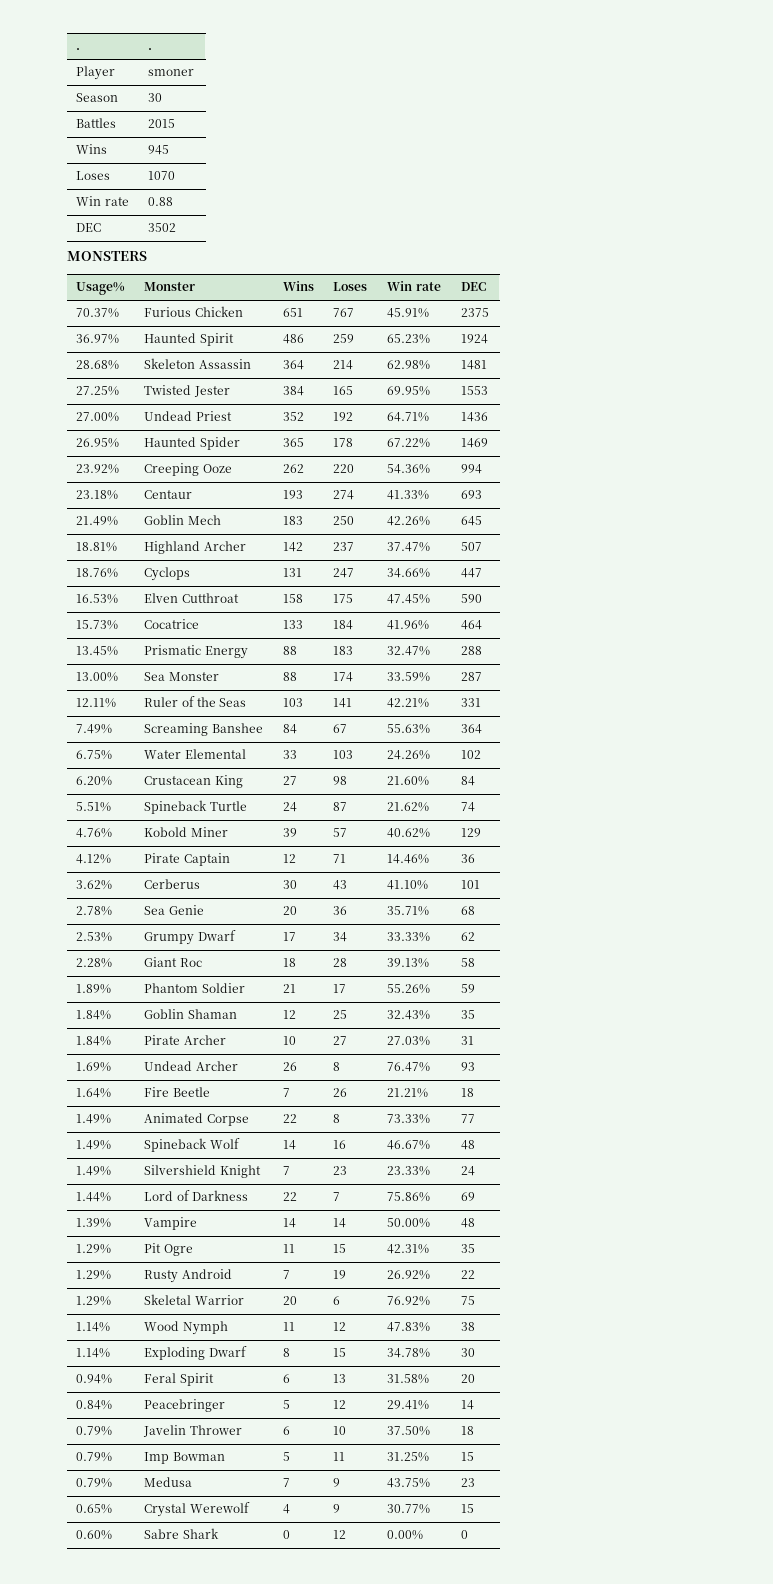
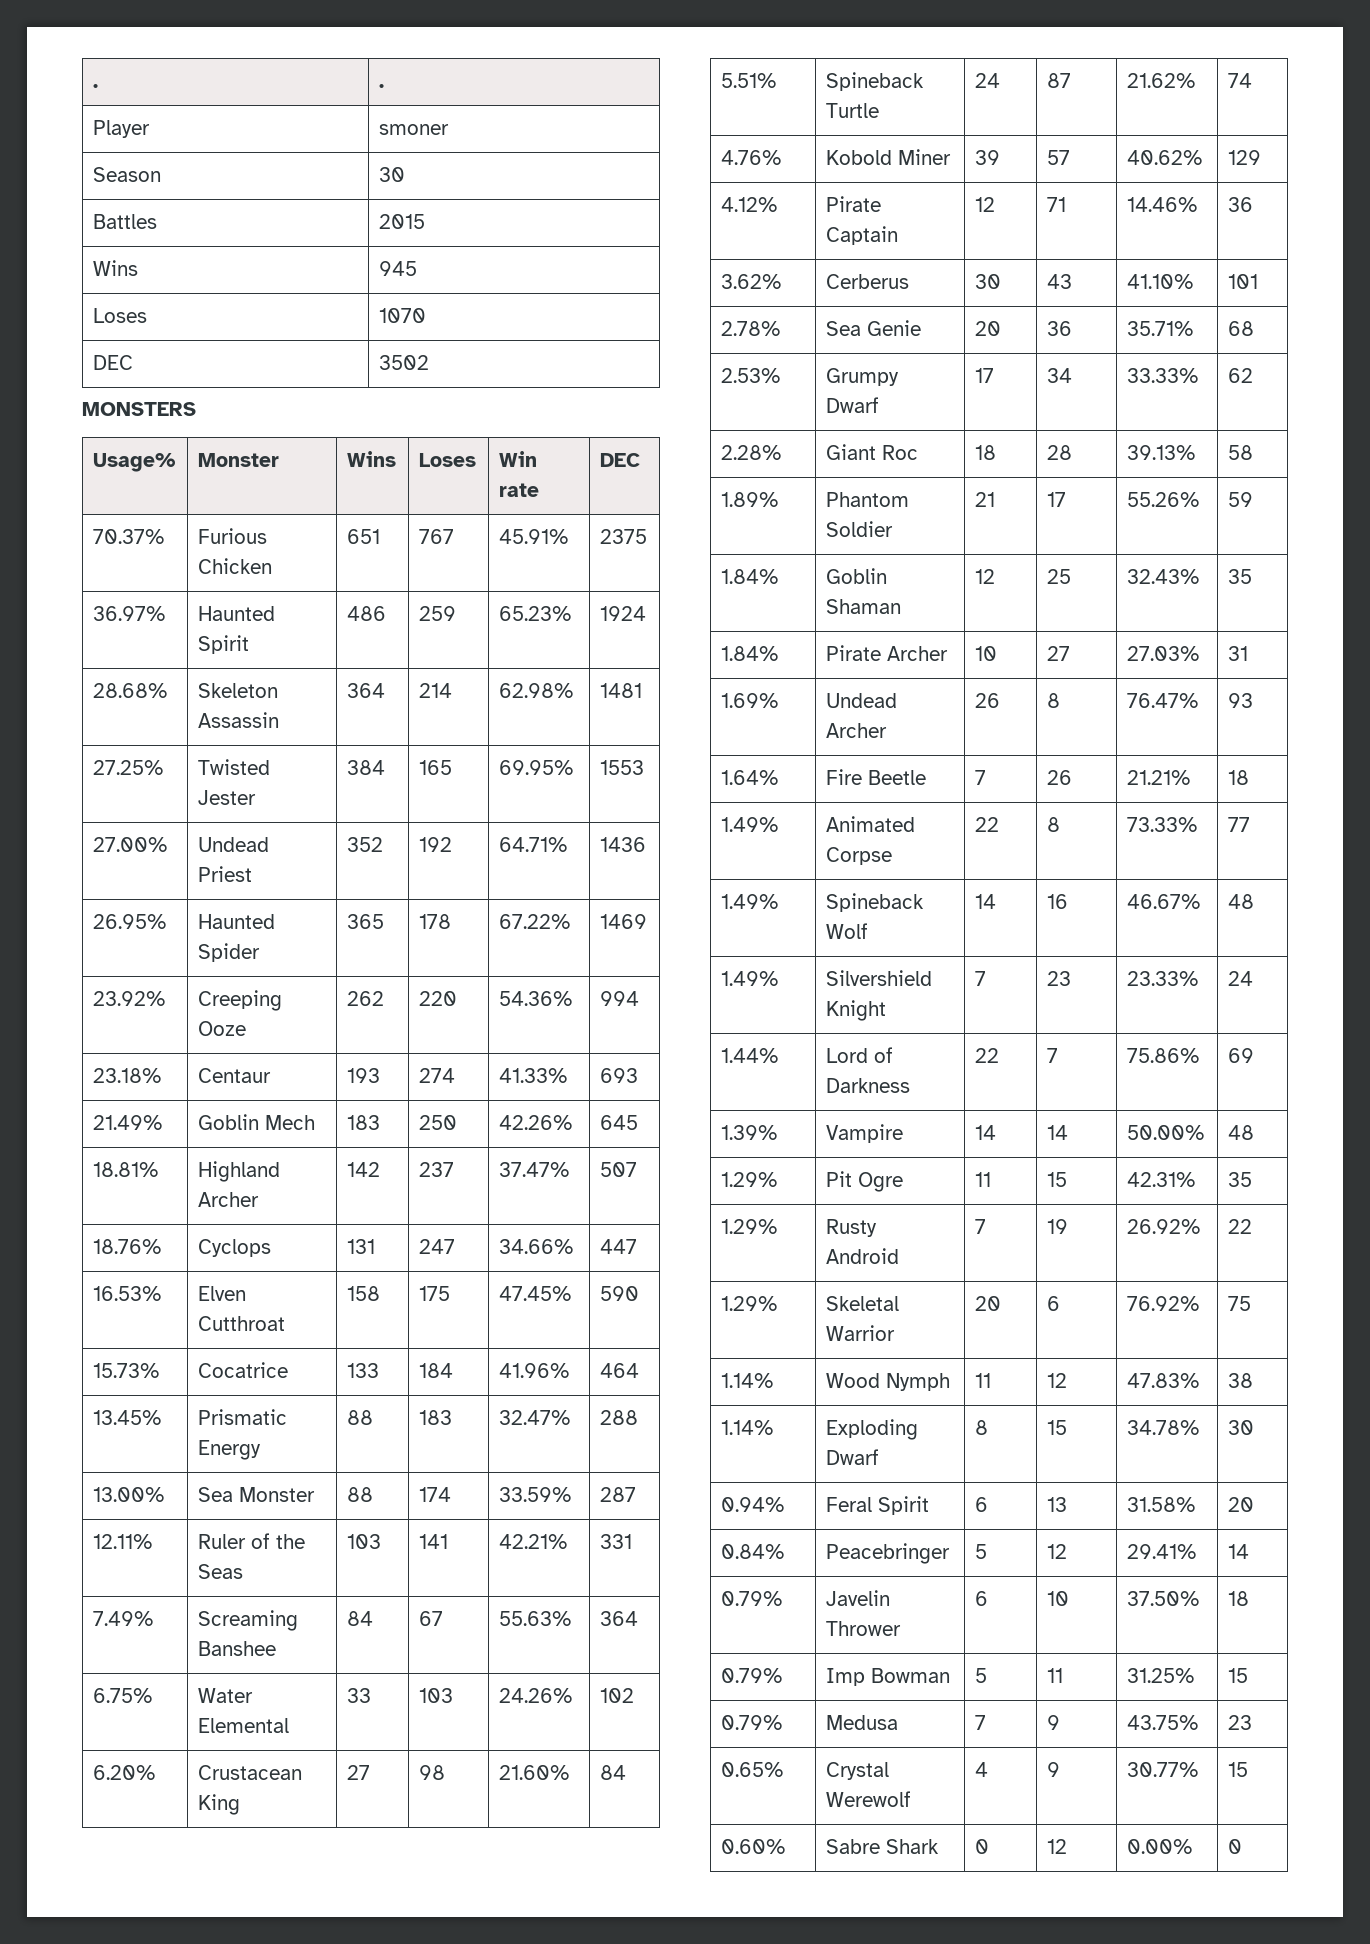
- Win rate | 0.88

